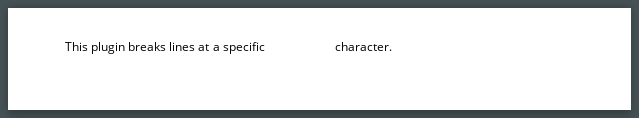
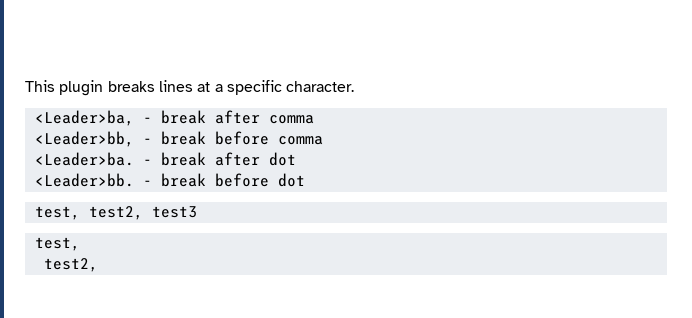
+ <Leader>ba, - break after comma
+ <Leader>bb, - break before comma
+ <Leader>ba. - break after dot
+ <Leader>bb. - break before dot
+ test, test2, test3
+ test,
+ test2,

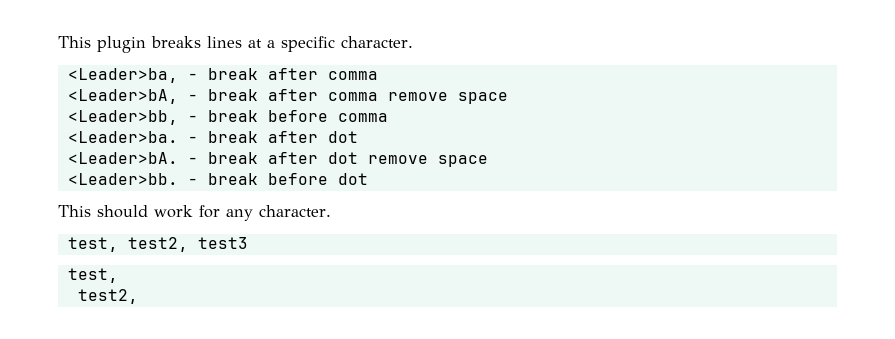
+ <Leader>bA, - break after comma remove space
+ <Leader>bA. - break after dot remove space
+ This should work for any character.

